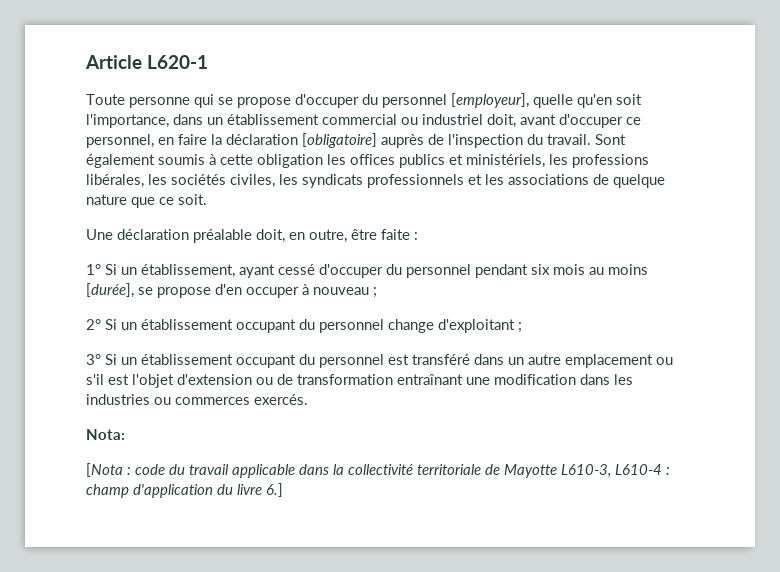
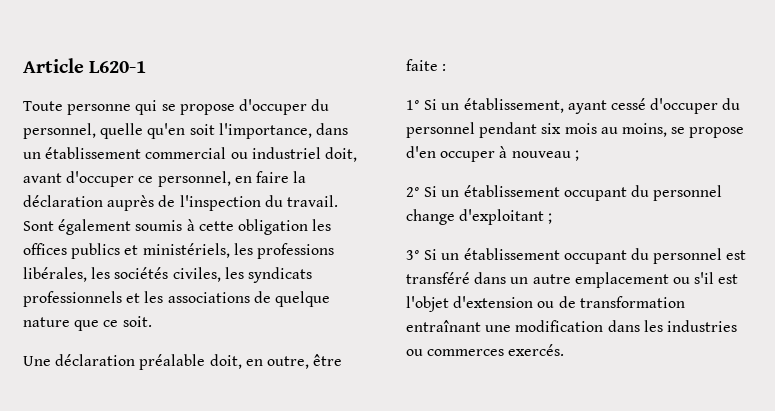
- Toute personne qui se propose d'occuper du personnel [employeur], quelle qu'en soit l'importance, dans un établissement commercial ou industriel doit, avant d'occuper ce personnel, en faire la déclaration [obligatoire] auprès de l'inspection du travail.
+ Toute personne qui se propose d'occuper du personnel, quelle qu'en soit l'importance, dans un établissement commercial ou industriel doit, avant d'occuper ce personnel, en faire la déclaration auprès de l'inspection du travail.
- 1° Si un établissement, ayant cessé d'occuper du personnel pendant six mois au moins [durée], se propose d'en occuper à nouveau ;
+ 1° Si un établissement, ayant cessé d'occuper du personnel pendant six mois au moins, se propose d'en occuper à nouveau ;
- Nota:
- [Nota : code du travail applicable dans la collectivité territoriale de Mayotte L610-3, L610-4 : champ d'application du livre 6.]

